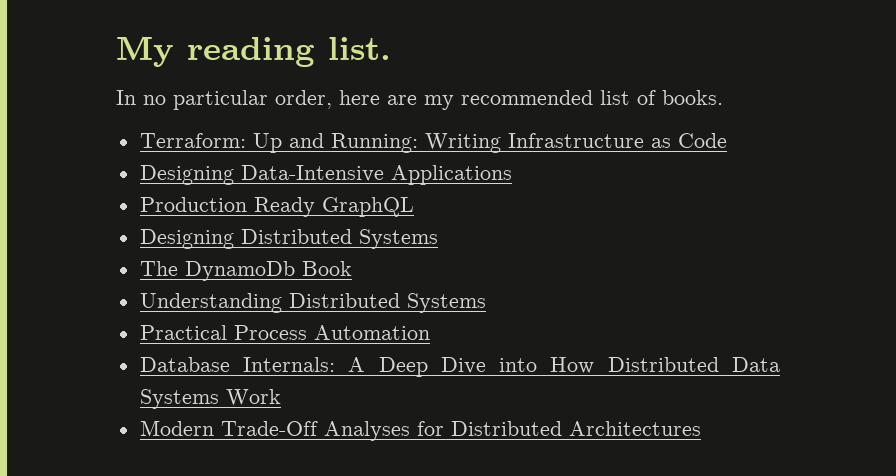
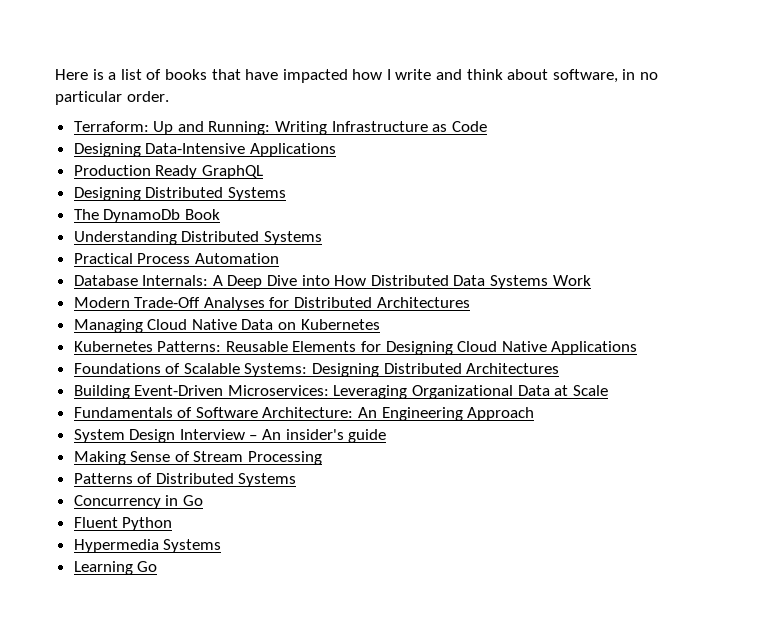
- My reading list.
- In no particular order, here are my recommended list of books.
+ Here is a list of books that have impacted how I write and think about software, in no particular order.
+ Managing Cloud Native Data on Kubernetes
+ Kubernetes Patterns: Reusable Elements for Designing Cloud Native Applications
+ Foundations of Scalable Systems: Designing Distributed Architectures
+ Building Event-Driven Microservices: Leveraging Organizational Data at Scale
+ Fundamentals of Software Architecture: An Engineering Approach
+ System Design Interview – An insider's guide
+ Making Sense of Stream Processing
+ Patterns of Distributed Systems
+ Concurrency in Go
+ Fluent Python
+ Hypermedia Systems
+ Learning Go

